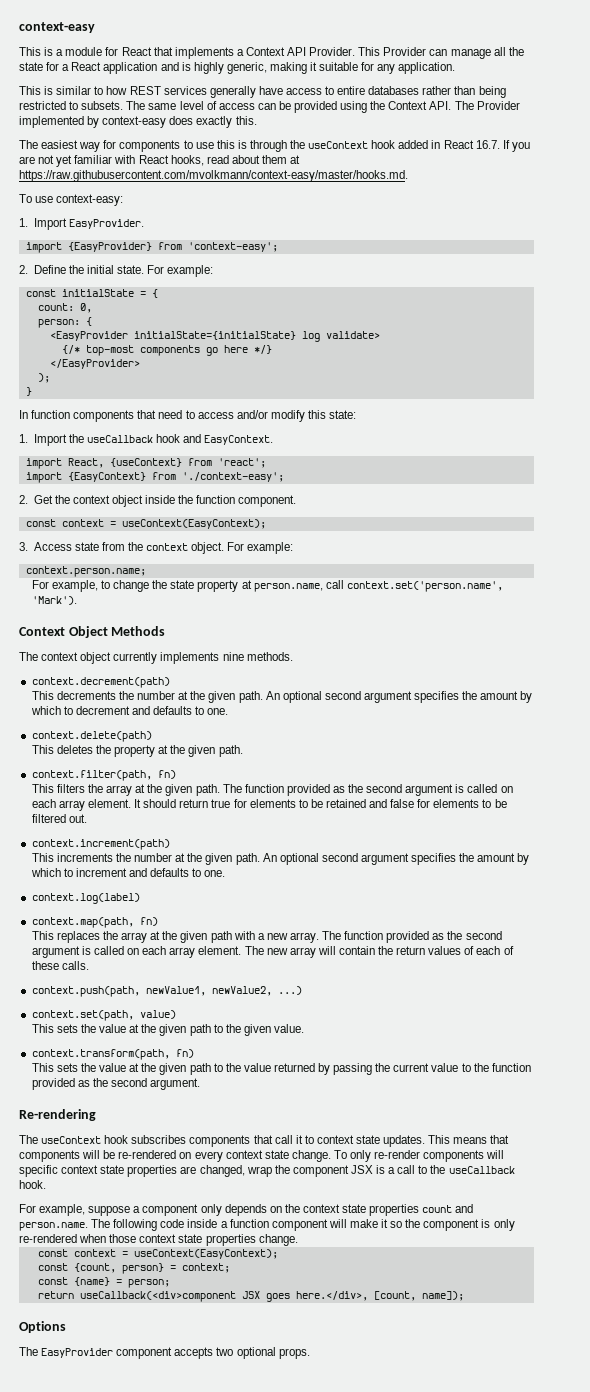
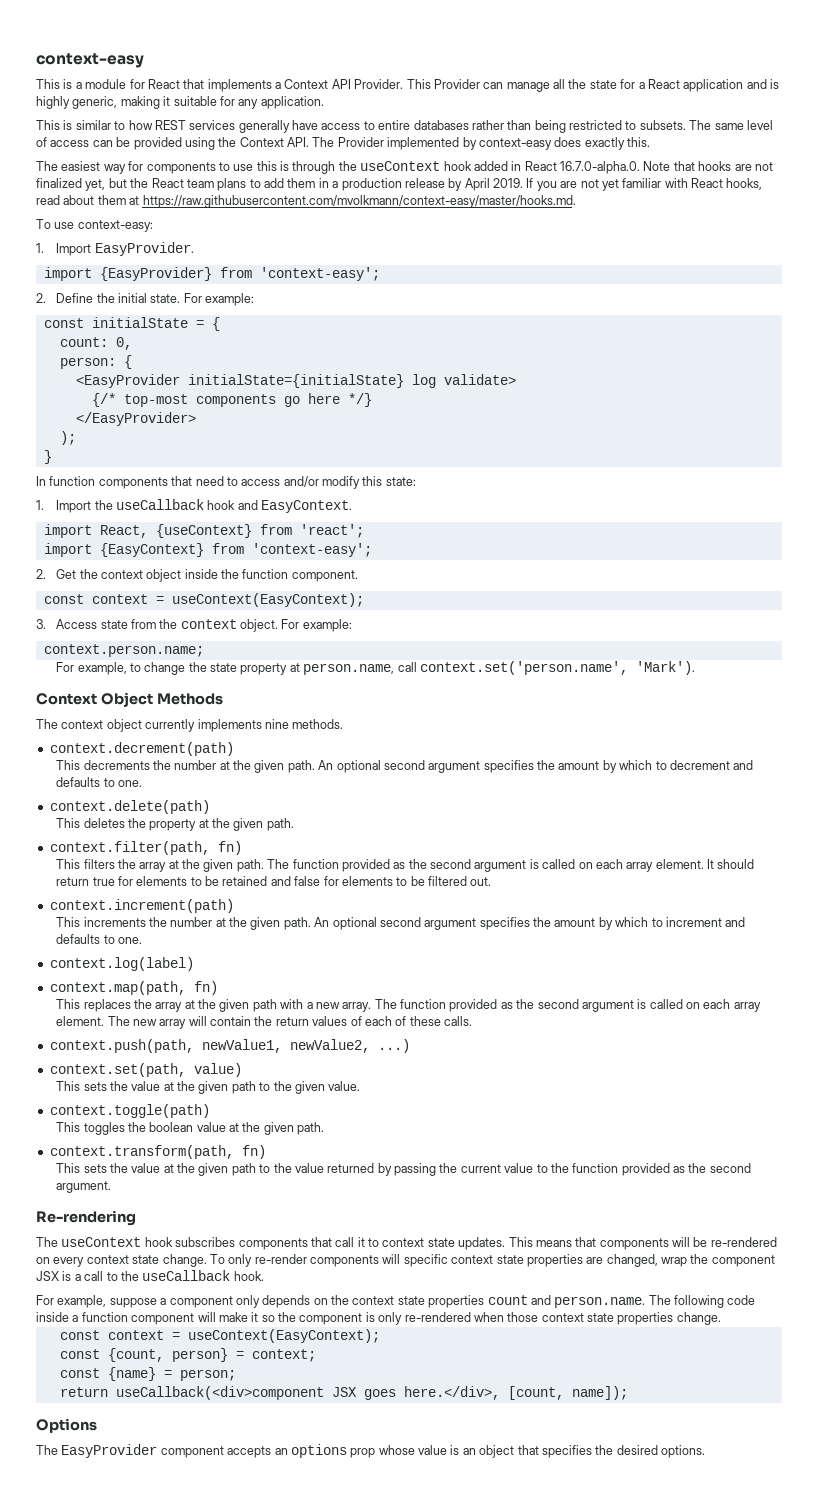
- The easiest way for components to use this is through the useContext hook added in React 16.7. If you are not yet familiar with React hooks, read about them at https://raw.githubusercontent.com/mvolkmann/context-easy/master/hooks.md.
+ The easiest way for components to use this is through the useContext hook added in React 16.7.0-alpha.0. Note that hooks are not finalized yet, but the React team plans to add them in a production release by April 2019. If you are not yet familiar with React hooks, read about them at https://raw.githubusercontent.com/mvolkmann/context-easy/master/hooks.md.
- import {EasyContext} from './context-easy';
+ import {EasyContext} from 'context-easy';
+ context.toggle(path)
+ This toggles the boolean value at the given path.
- The EasyProvider component accepts two optional props.
+ The EasyProvider component accepts an options prop whose value is an object that specifies the desired options.

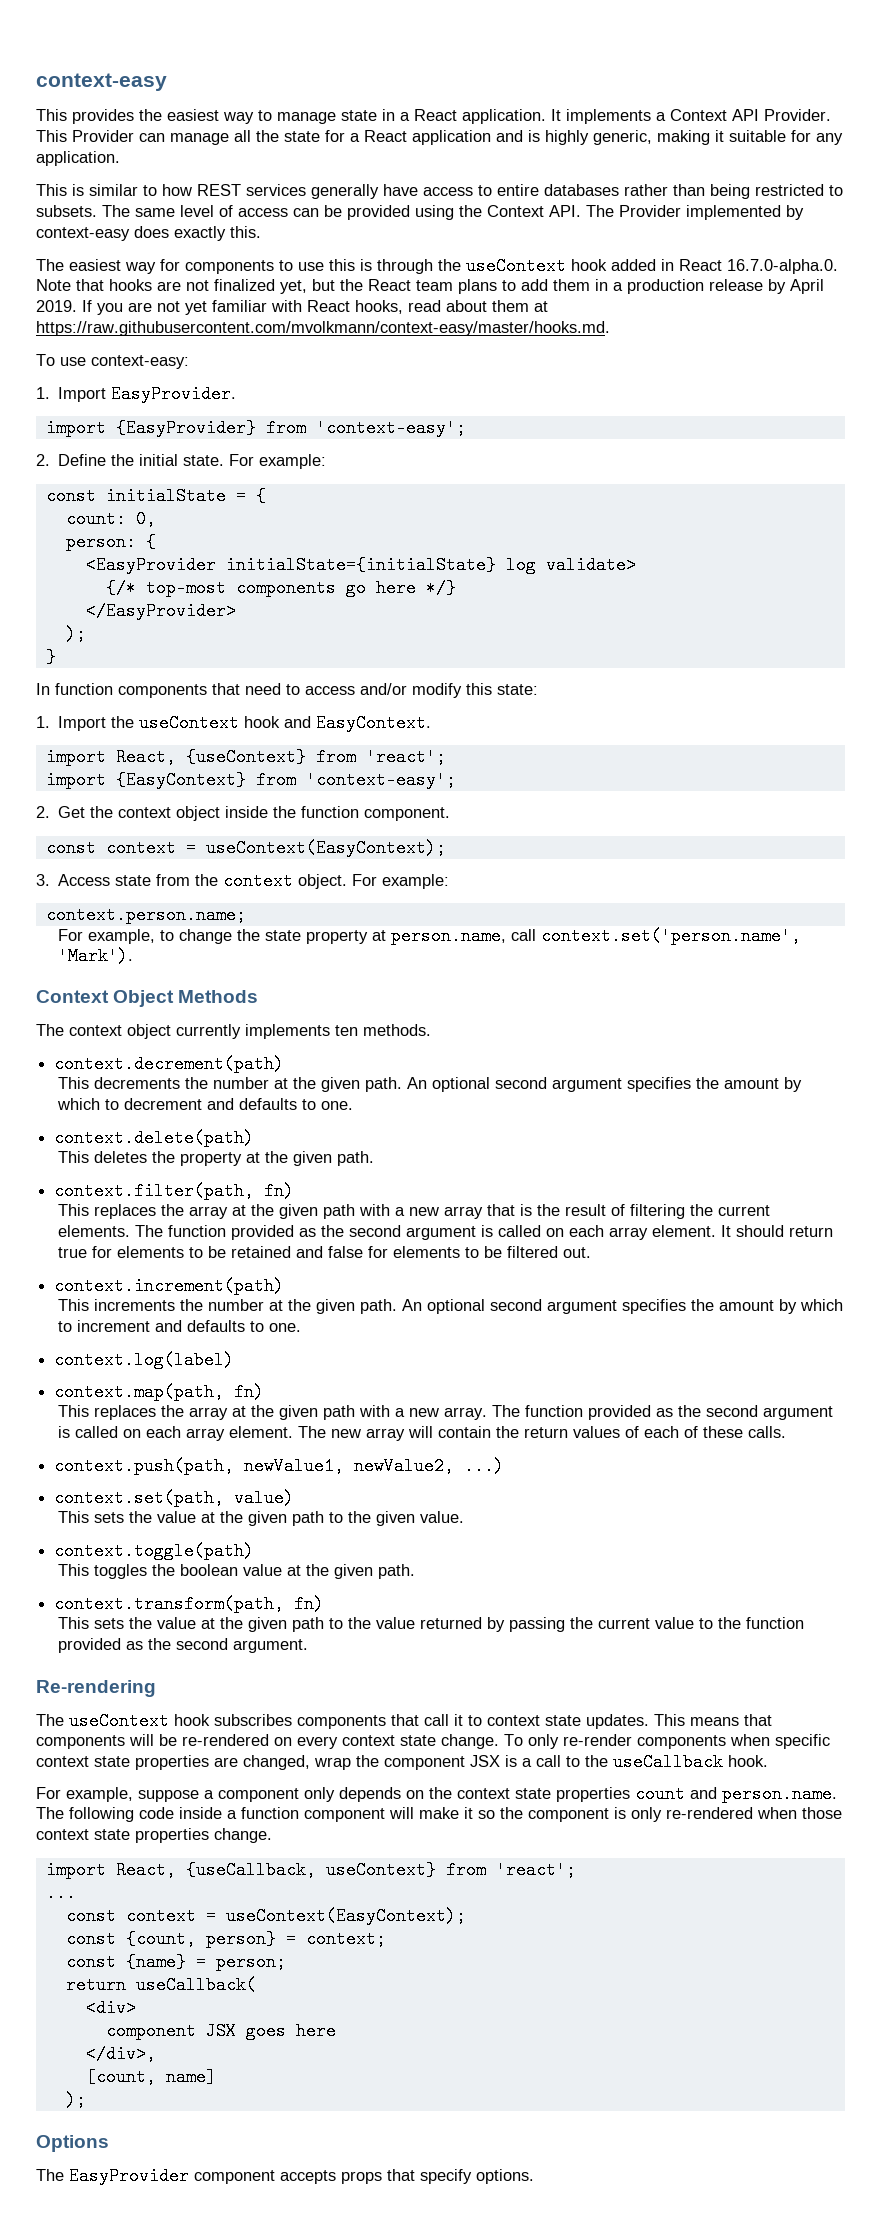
- This is a module for React that implements a Context API Provider.
+ This provides the easiest way to manage state in a React application. It implements a Context API Provider.
- 1. Import the useCallback hook and EasyContext.
+ 1. Import the useContext hook and EasyContext.
- The context object currently implements nine methods.
+ The context object currently implements ten methods.
- This filters the array at the given path.
+ This replaces the array at the given path with a new array that is the result of filtering the current elements.
- To only re-render components will specific context state properties are changed, wrap the component JSX is a call to the useCallback hook.
+ To only re-render components when specific context state properties are changed, wrap the component JSX is a call to the useCallback hook.
+ import React, {useCallback, useContext} from 'react';
+ ...
- return useCallback(<div>component JSX goes here.</div>, [count, name]);
+ return useCallback(
+ <div>
+ component JSX goes here
+ </div>,
+ [count, name]
+ );
- The EasyProvider component accepts an options prop whose value is an object that specifies the desired options.
+ The EasyProvider component accepts props that specify options.

